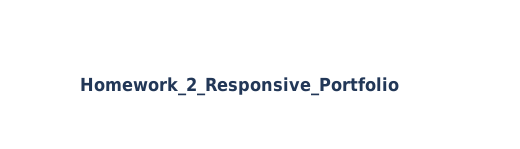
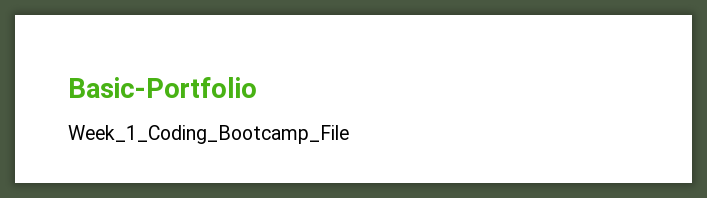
- Homework_2_Responsive_Portfolio
+ Basic-Portfolio
+ Week_1_Coding_Bootcamp_File

